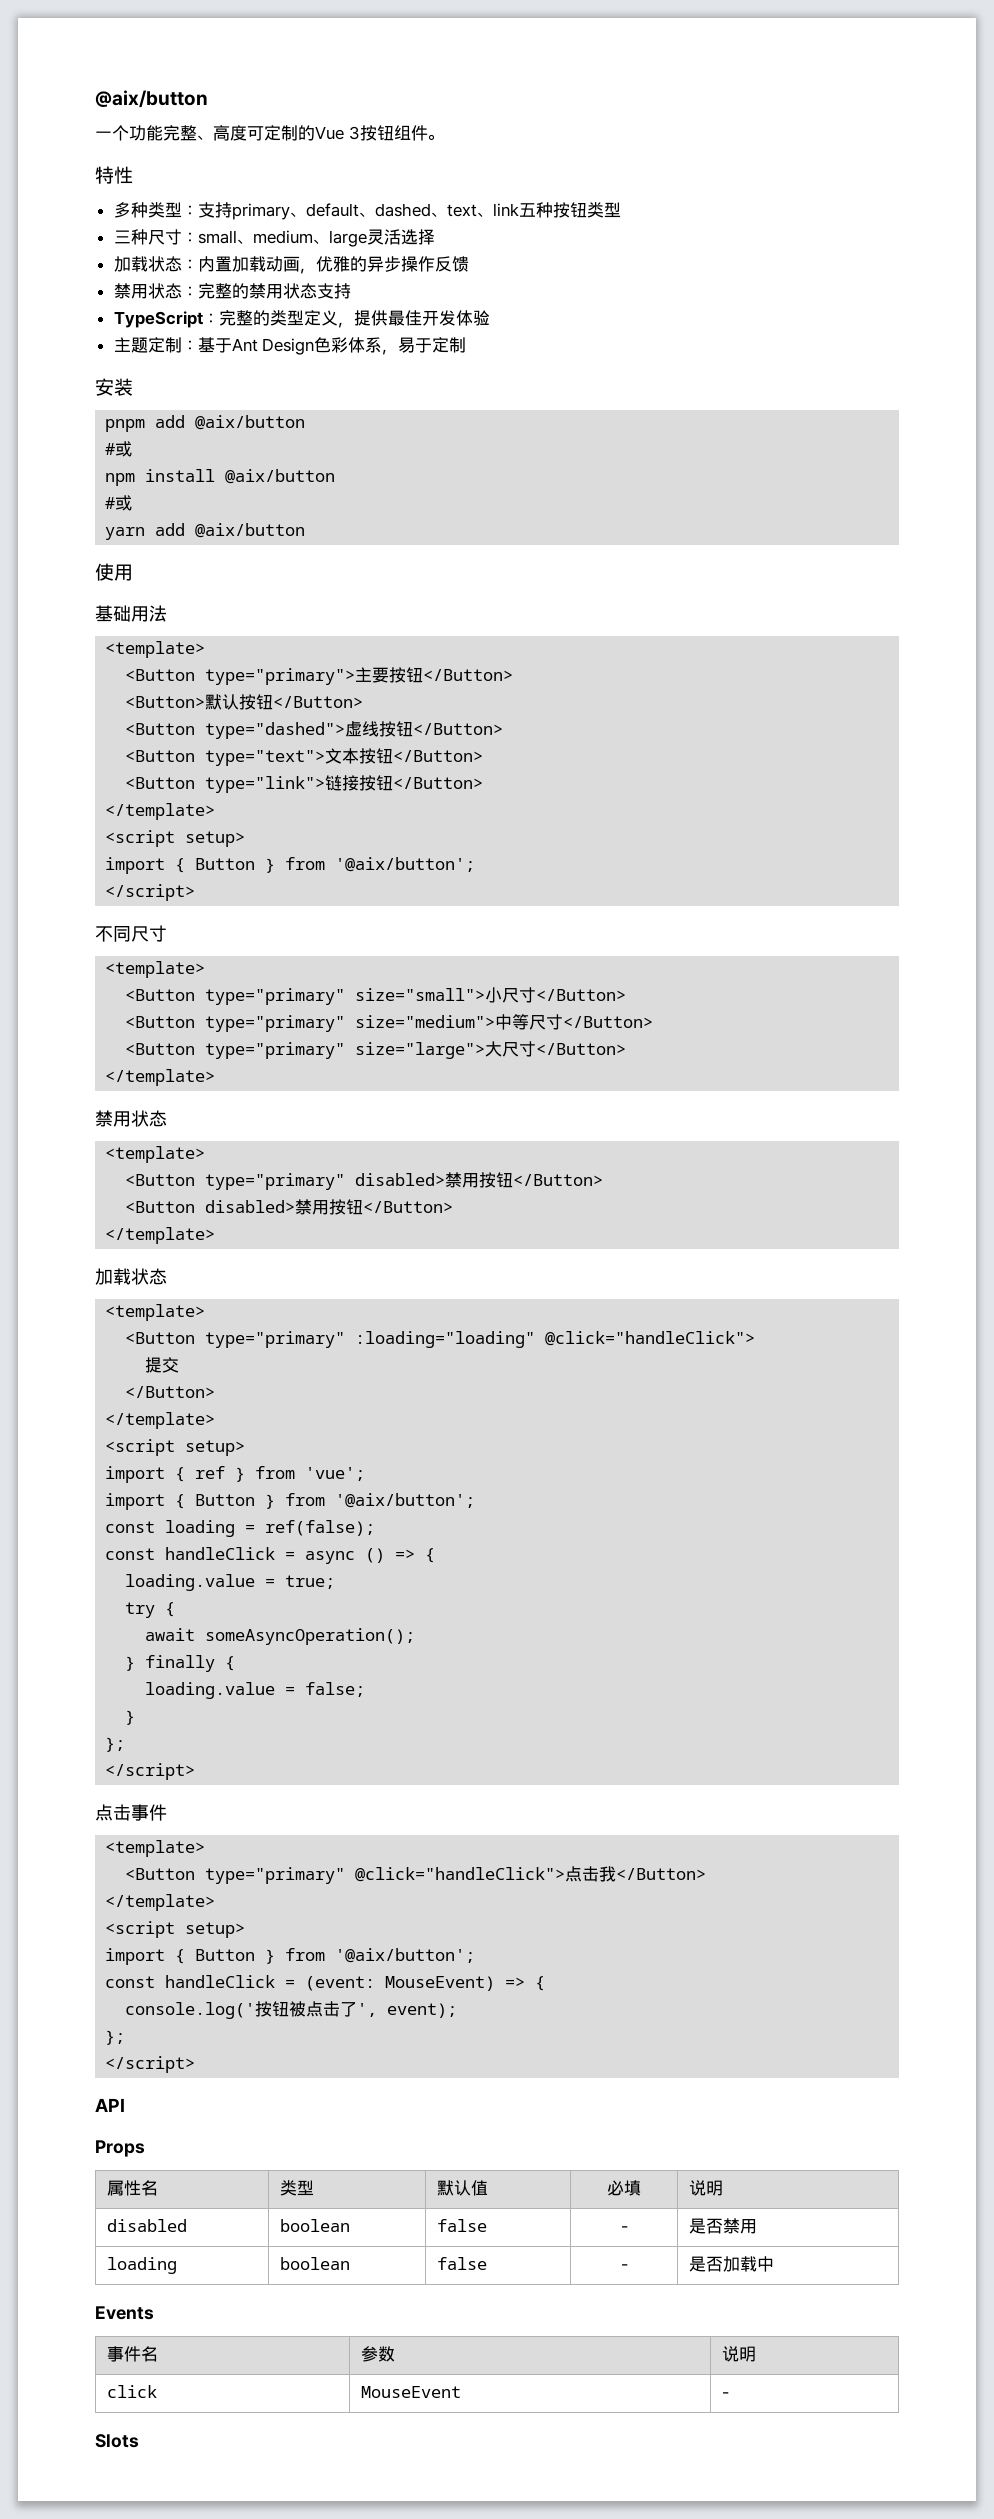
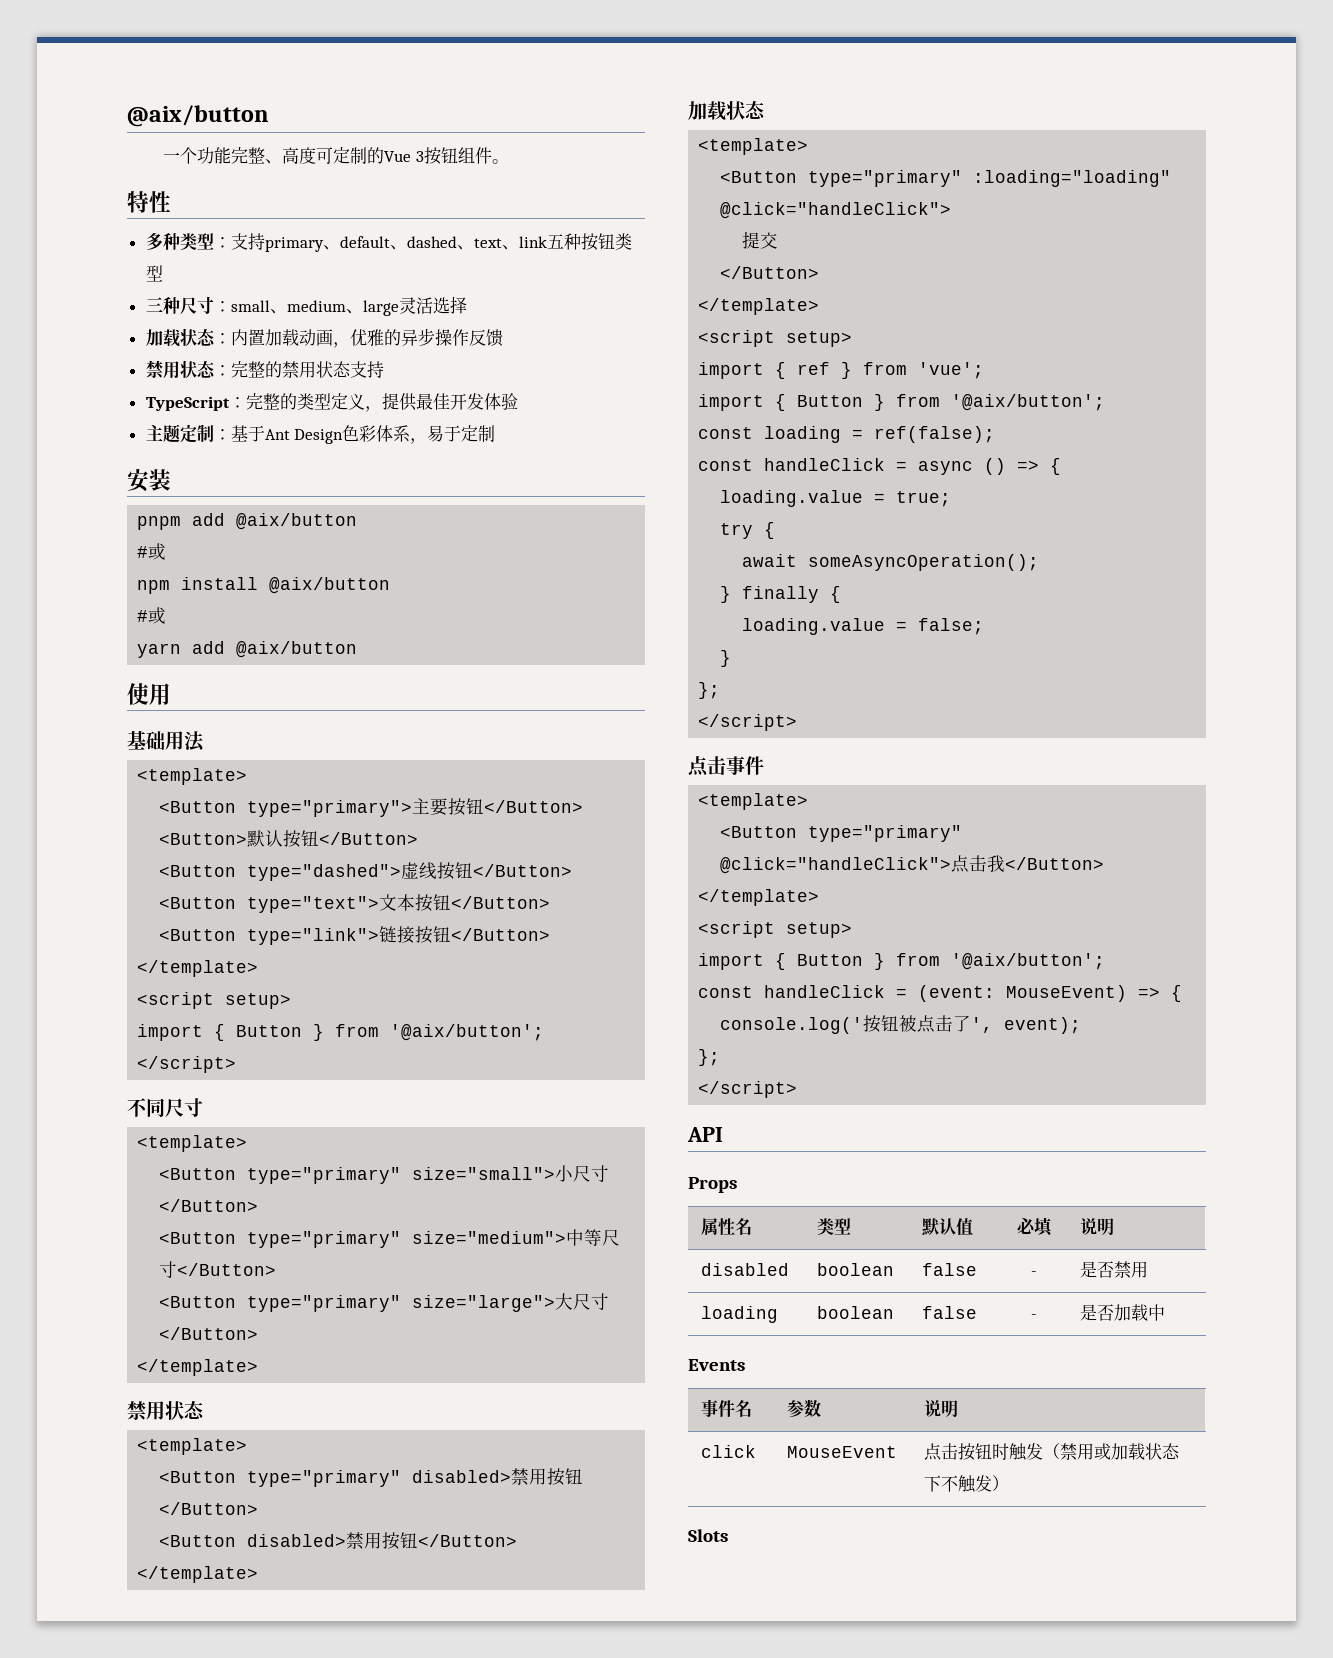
- click | MouseEvent | -
+ click | MouseEvent | 点击按钮时触发（禁用或加载状态下不触发）

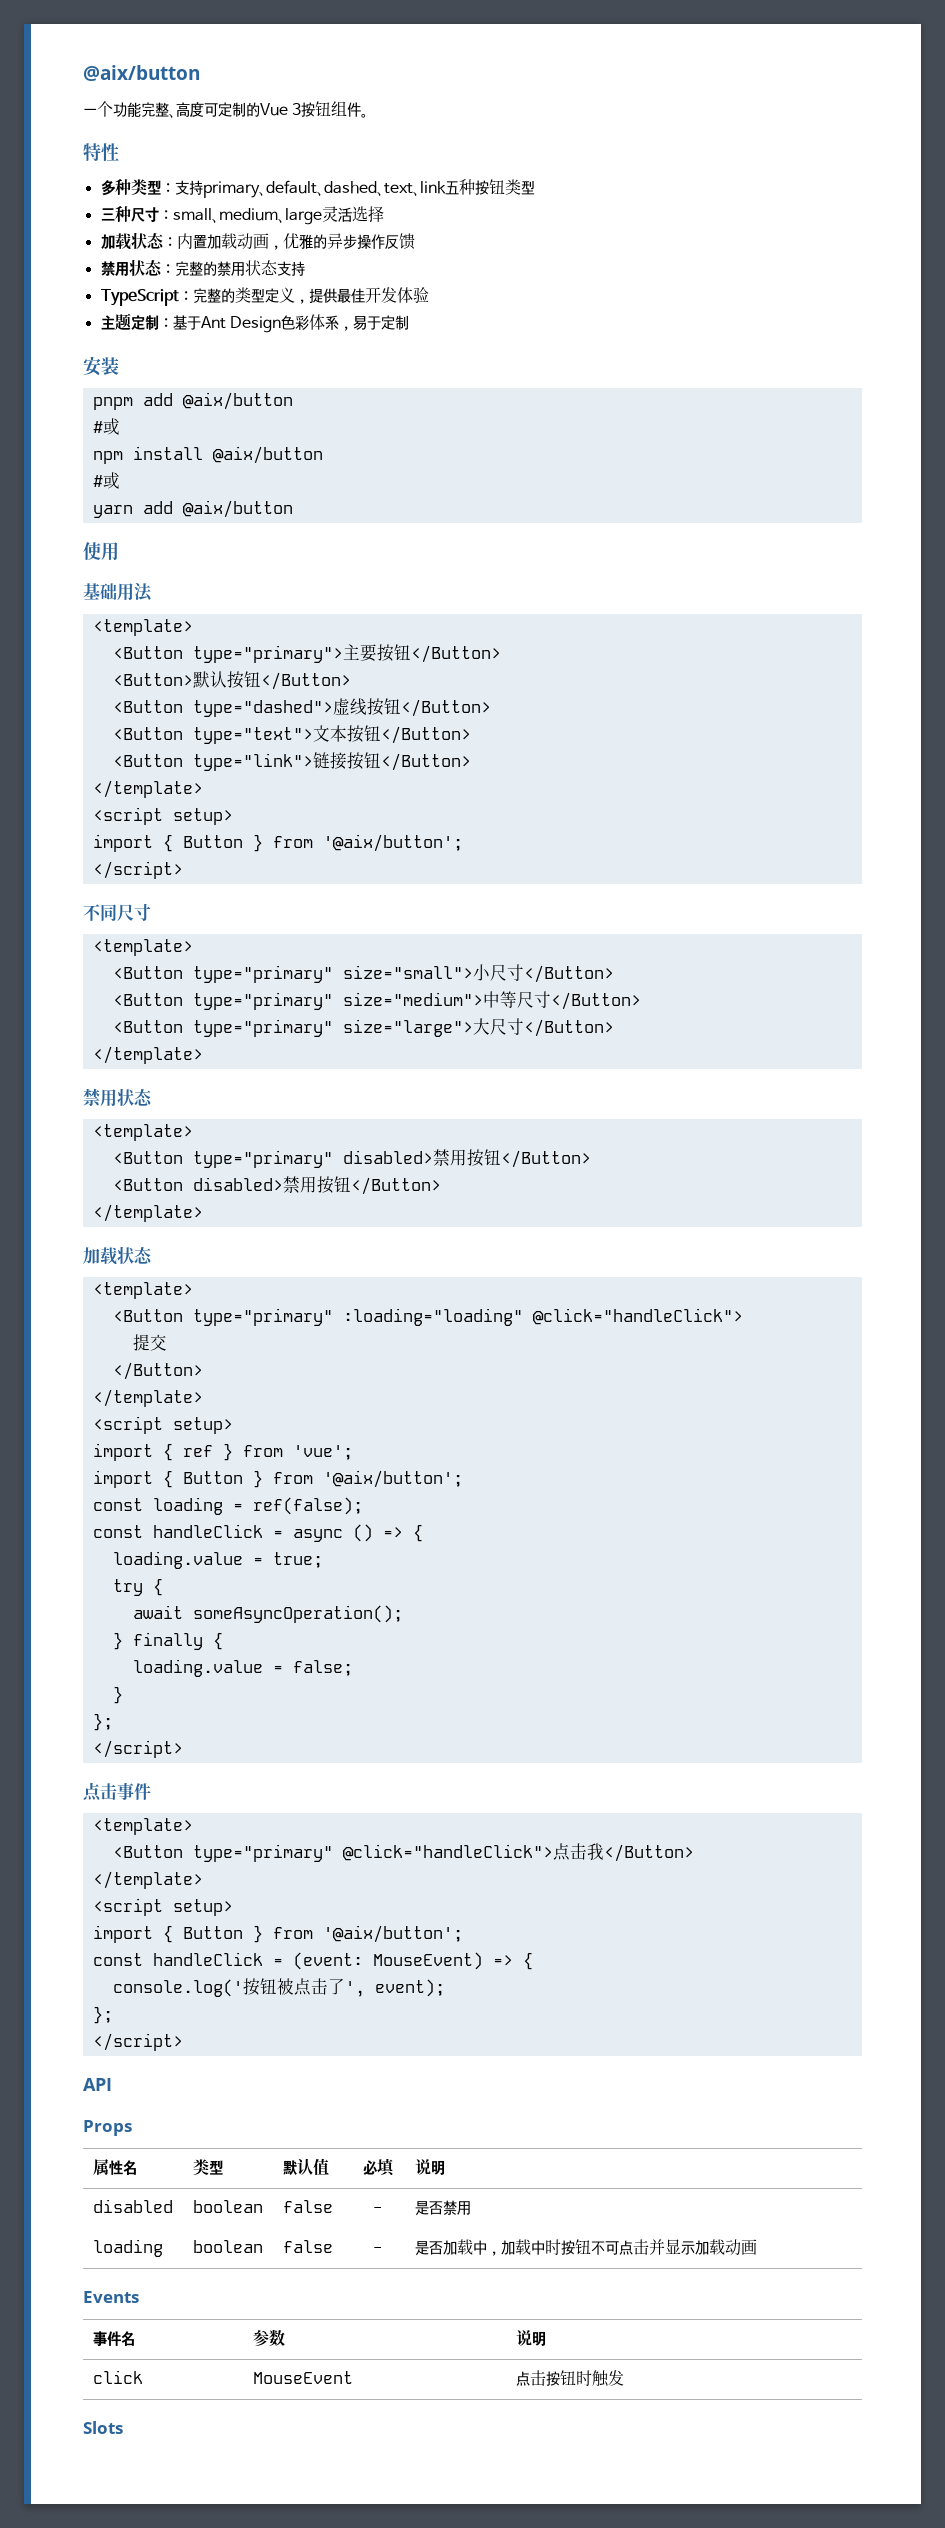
- loading | boolean | false | - | 是否加载中
+ loading | boolean | false | - | 是否加载中，加载中时按钮不可点击并显示加载动画
- click | MouseEvent | 点击按钮时触发（禁用或加载状态下不触发）
+ click | MouseEvent | 点击按钮时触发

